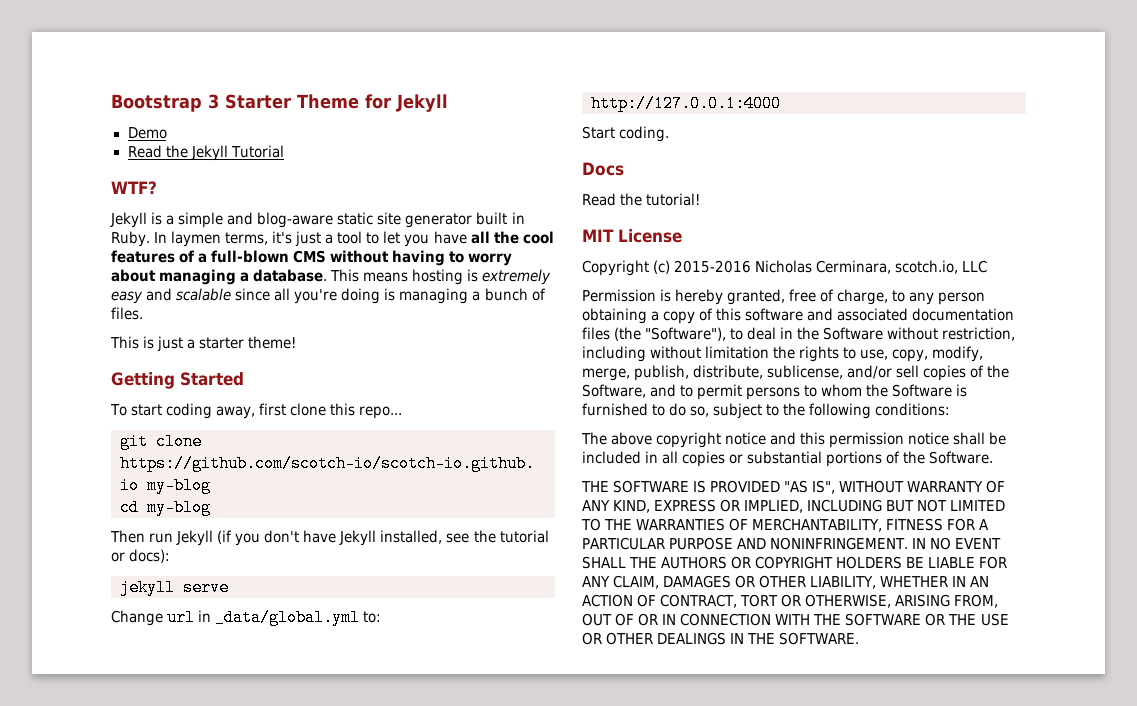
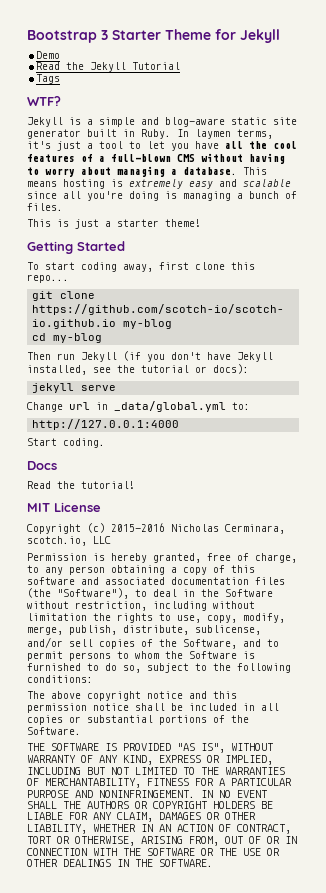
+ Tags

